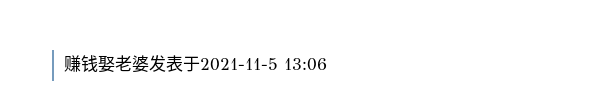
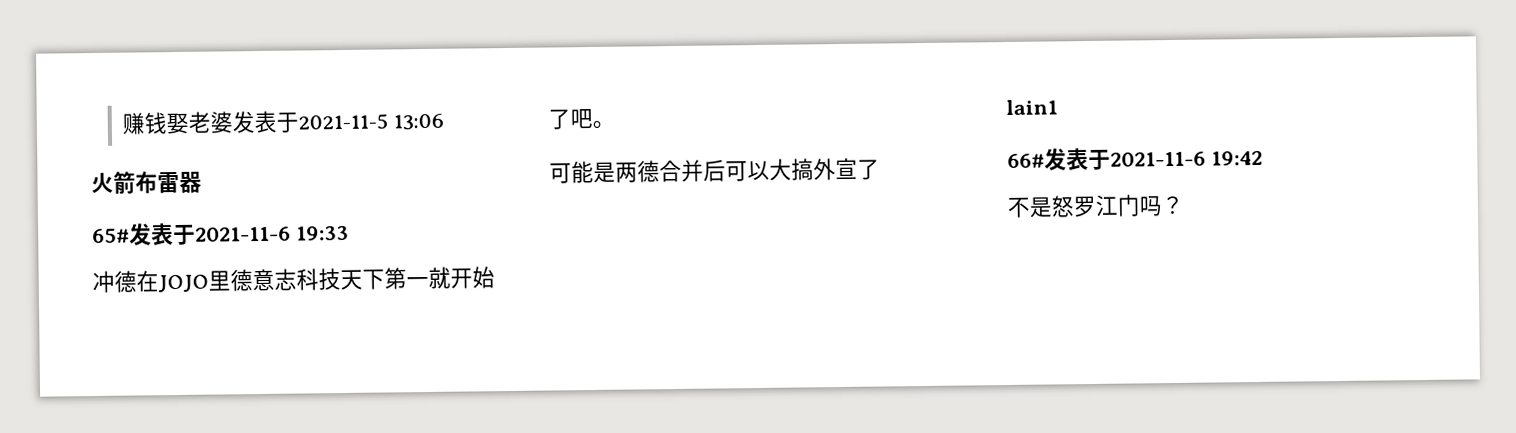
+ 火箭布雷器
+ 65#发表于2021-11-6 19:33
+ 冲德在JOJO里德意志科技天下第一就开始了吧。
+ 可能是两德合并后可以大搞外宣了
+ lain1
+ 66#发表于2021-11-6 19:42
+ 不是怒罗江门吗？

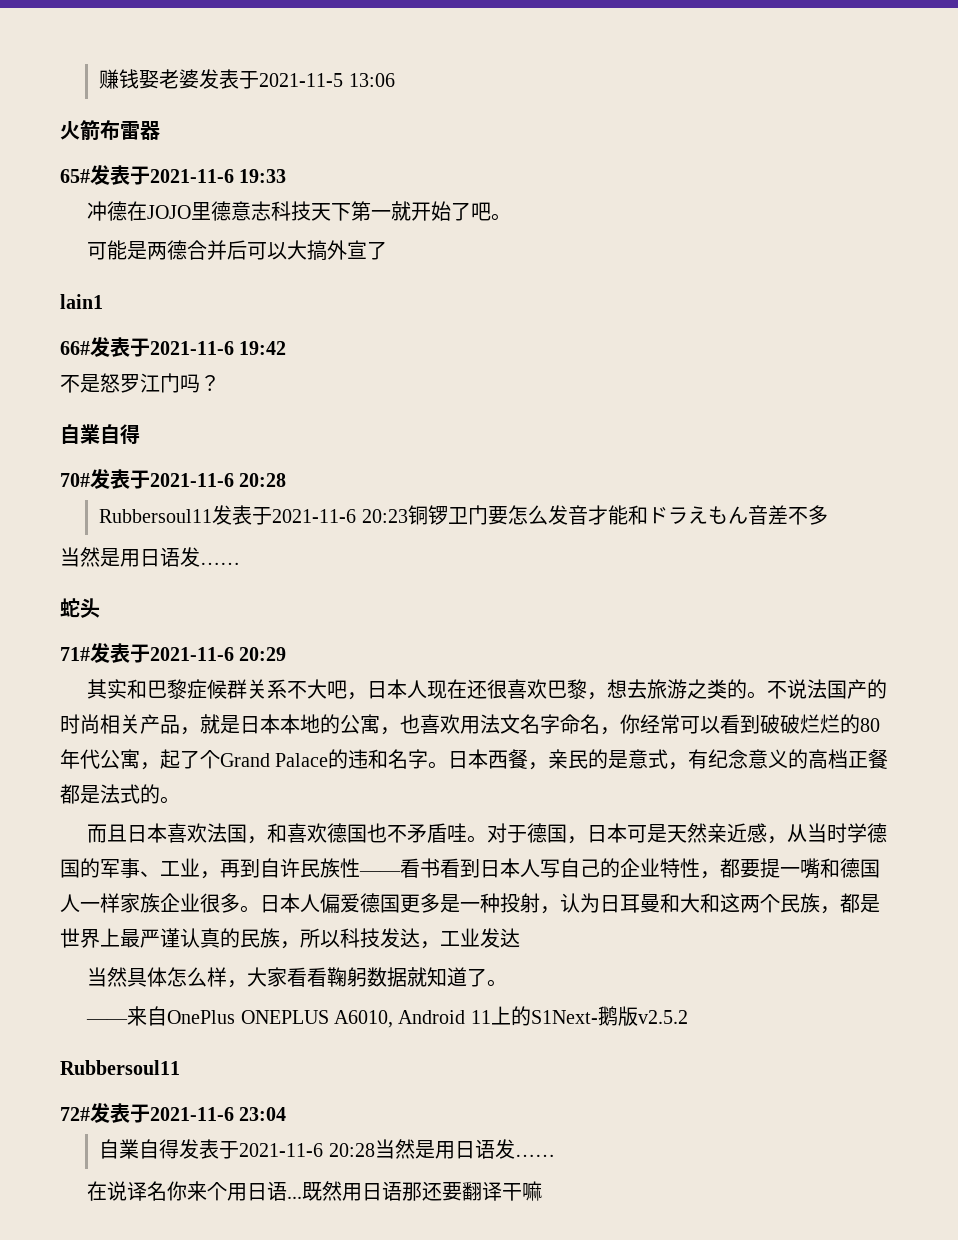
  不是怒罗江门吗？
+ 自業自得
+ 70#发表于2021-11-6 20:28
+ Rubbersoul11发表于2021-11-6 20:23铜锣卫门要怎么发音才能和ドラえもん音差不多
+ 当然是用日语发……
+ 蛇头
+ 71#发表于2021-11-6 20:29
+ 其实和巴黎症候群关系不大吧，日本人现在还很喜欢巴黎，想去旅游之类的。不说法国产的时尚相关产品，就是日本本地的公寓，也喜欢用法文名字命名，你经常可以看到破破烂烂的80年代公寓，起了个Grand Palace的违和名字。日本西餐，亲民的是意式，有纪念意义的高档正餐都是法式的。
+ 而且日本喜欢法国，和喜欢德国也不矛盾哇。对于德国，日本可是天然亲近感，从当时学德国的军事、工业，再到自许民族性——看书看到日本人写自己的企业特性，都要提一嘴和德国人一样家族企业很多。日本人偏爱德国更多是一种投射，认为日耳曼和大和这两个民族，都是世界上最严谨认真的民族，所以科技发达，工业发达
+ 当然具体怎么样，大家看看鞠躬数据就知道了。
+ ——来自OnePlus ONEPLUS A6010, Android 11上的S1Next-鹅版v2.5.2
+ Rubbersoul11
+ 72#发表于2021-11-6 23:04
+ 自業自得发表于2021-11-6 20:28当然是用日语发……
+ 在说译名你来个用日语...既然用日语那还要翻译干嘛

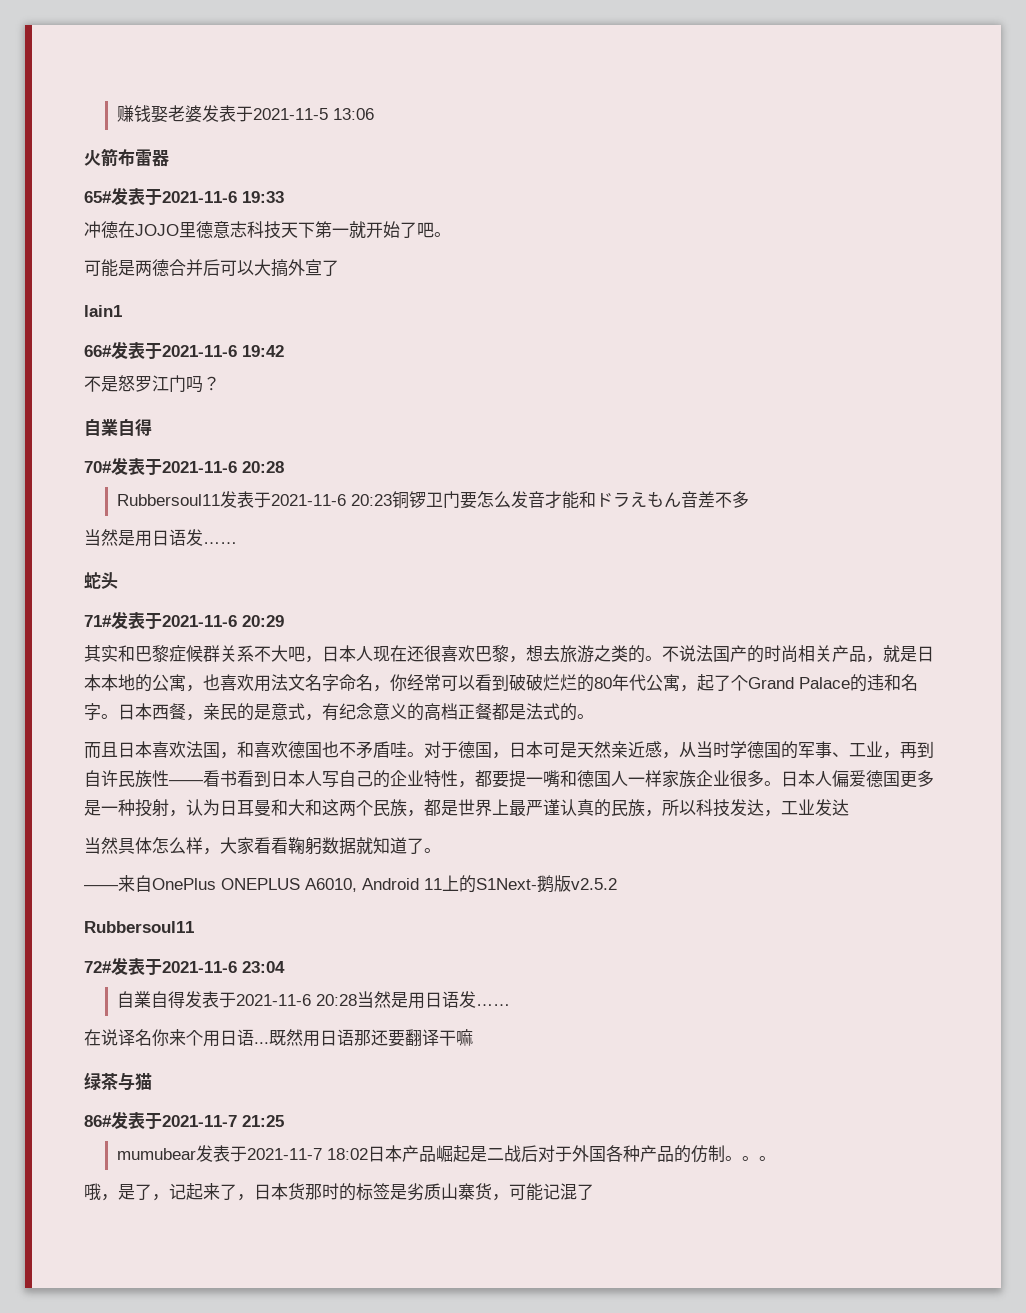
+ 绿茶与猫
+ 86#发表于2021-11-7 21:25
+ mumubear发表于2021-11-7 18:02日本产品崛起是二战后对于外国各种产品的仿制。。。
+ 哦，是了，记起来了，日本货那时的标签是劣质山寨货，可能记混了

